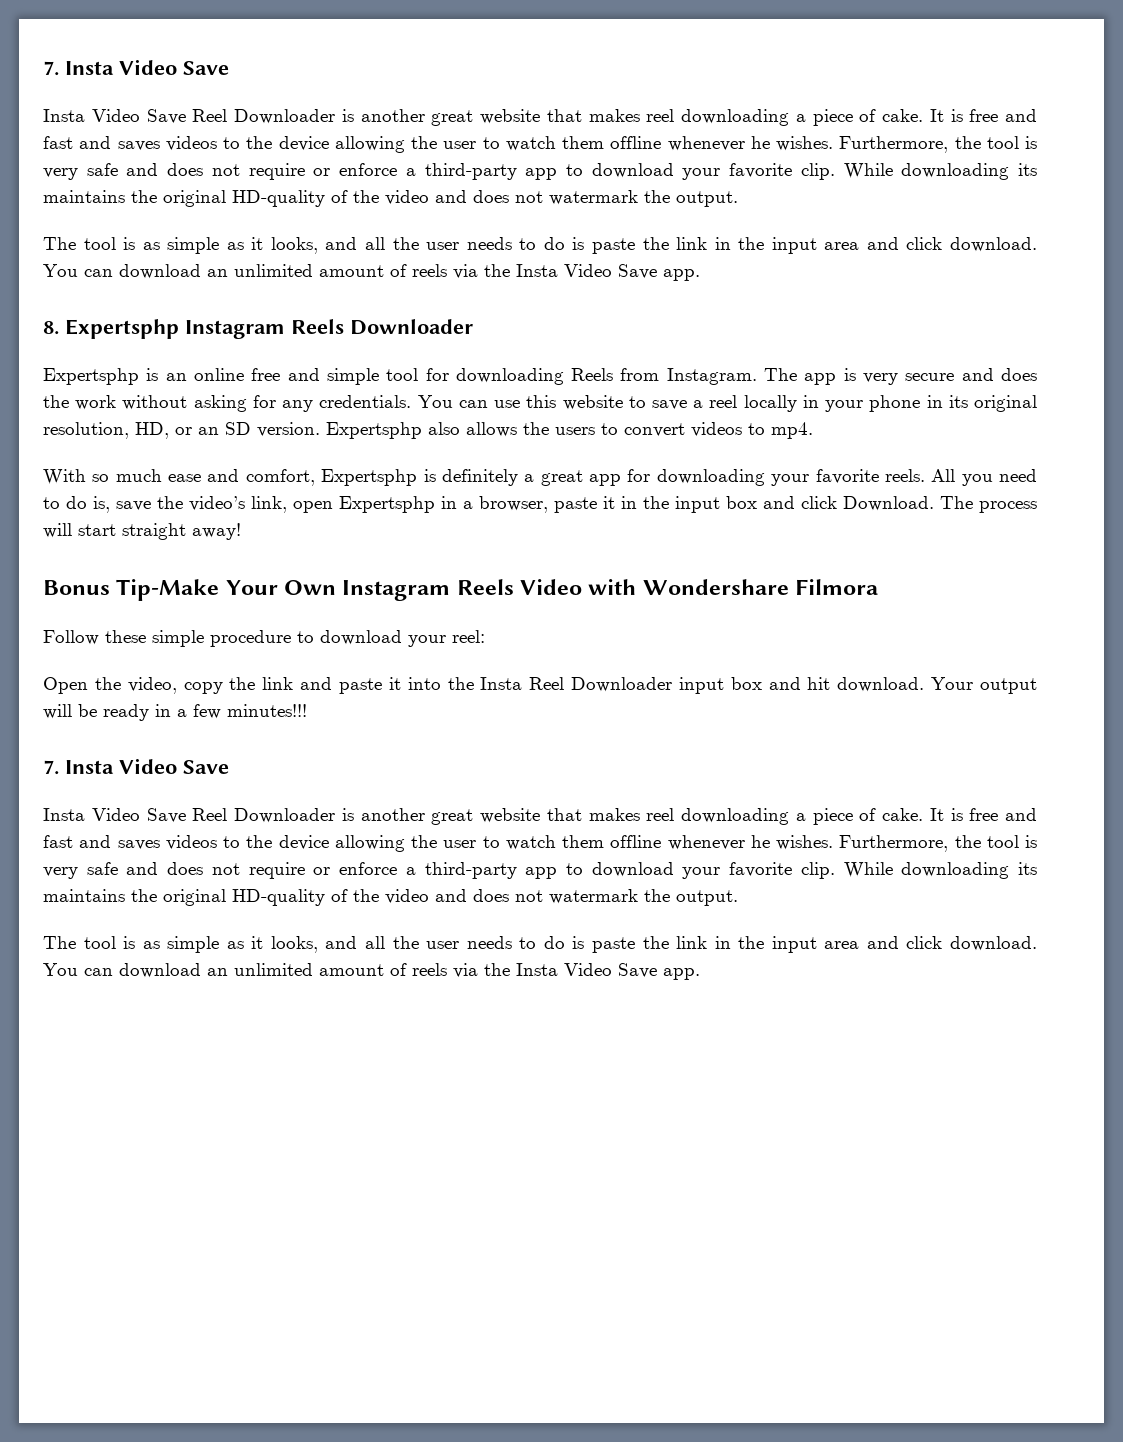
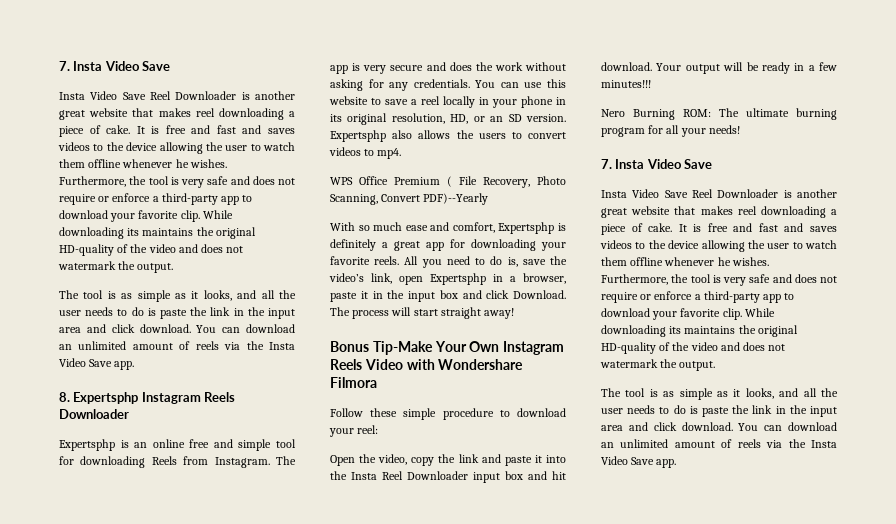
+ WPS Office Premium ( File Recovery, Photo Scanning, Convert PDF)--Yearly
+ Nero Burning ROM: The ultimate burning program for all your needs!

